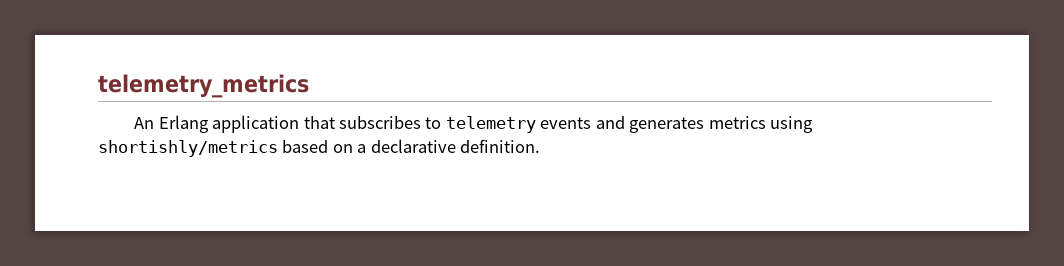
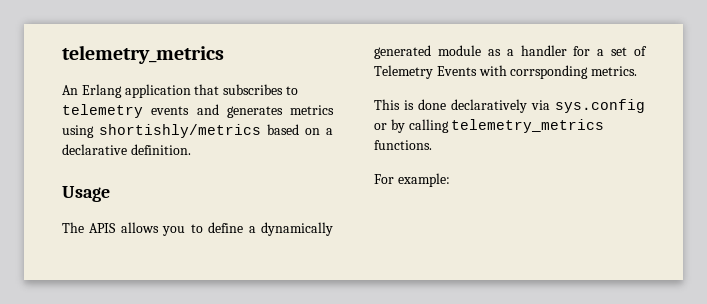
+ Usage
+ The APIS allows you to define a dynamically generated module as a handler for a set of Telemetry Events with corrsponding metrics.
+ This is done declaratively via sys.config or by calling telemetry_metrics functions.
+ For example:

